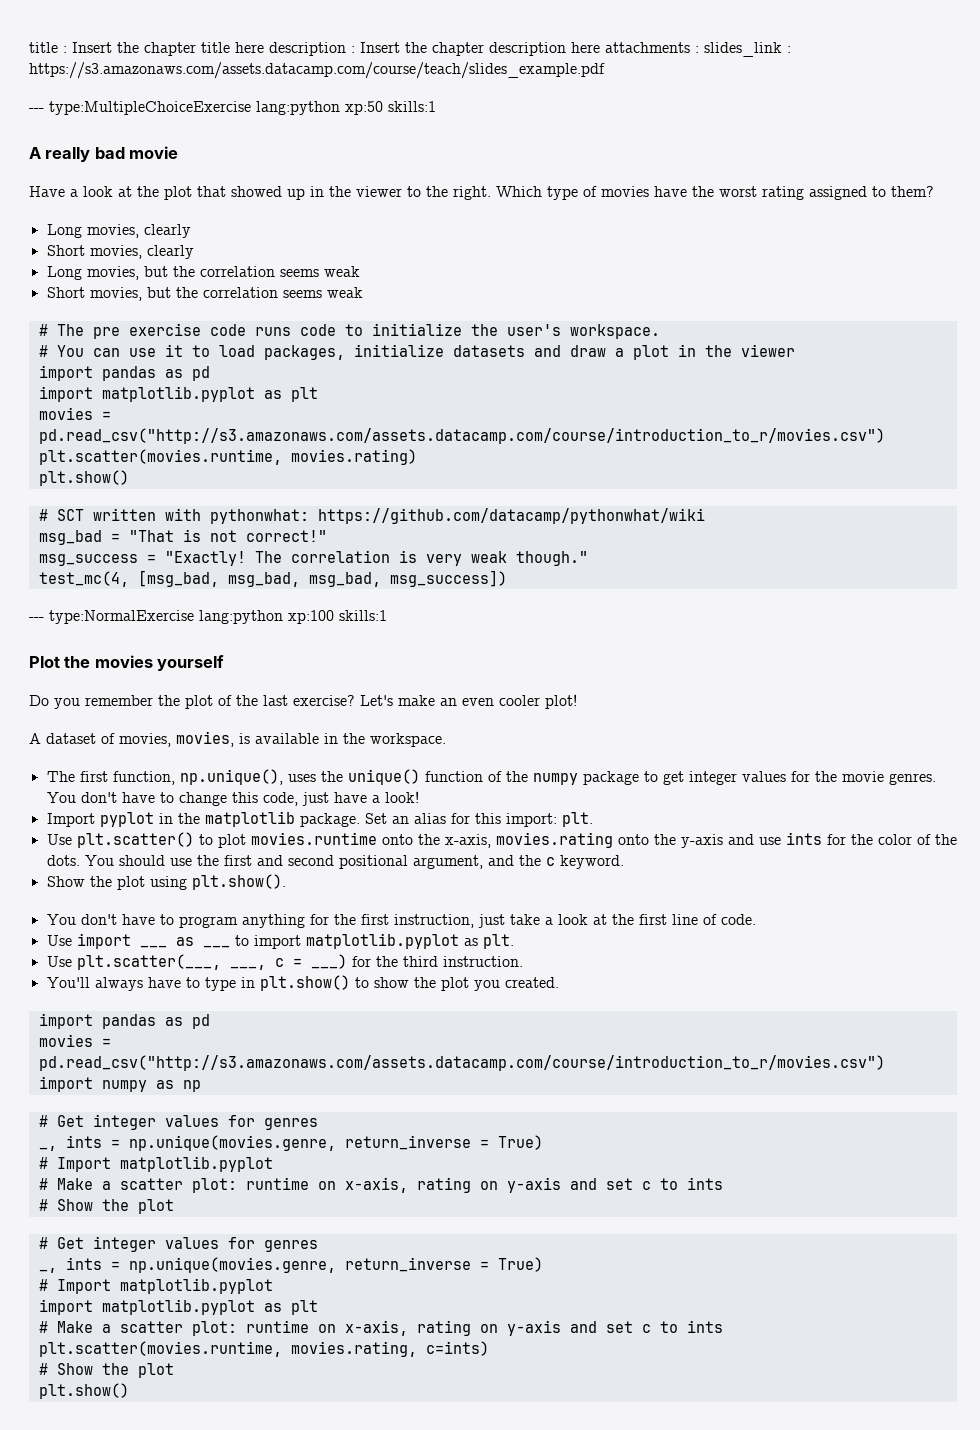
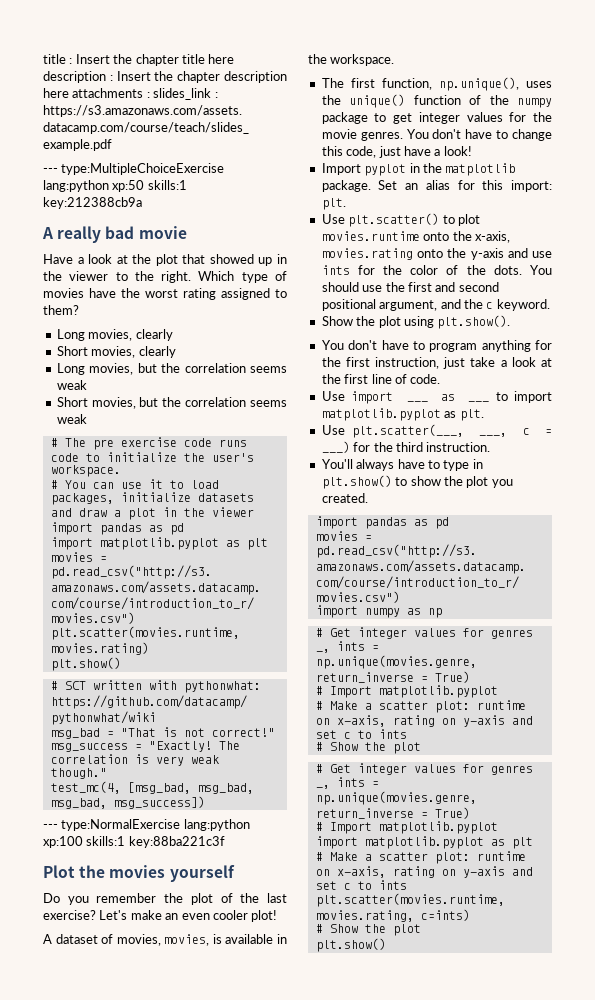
- --- type:MultipleChoiceExercise lang:python xp:50 skills:1
+ --- type:MultipleChoiceExercise lang:python xp:50 skills:1 key:212388cb9a
- --- type:NormalExercise lang:python xp:100 skills:1
+ --- type:NormalExercise lang:python xp:100 skills:1 key:88ba221c3f

